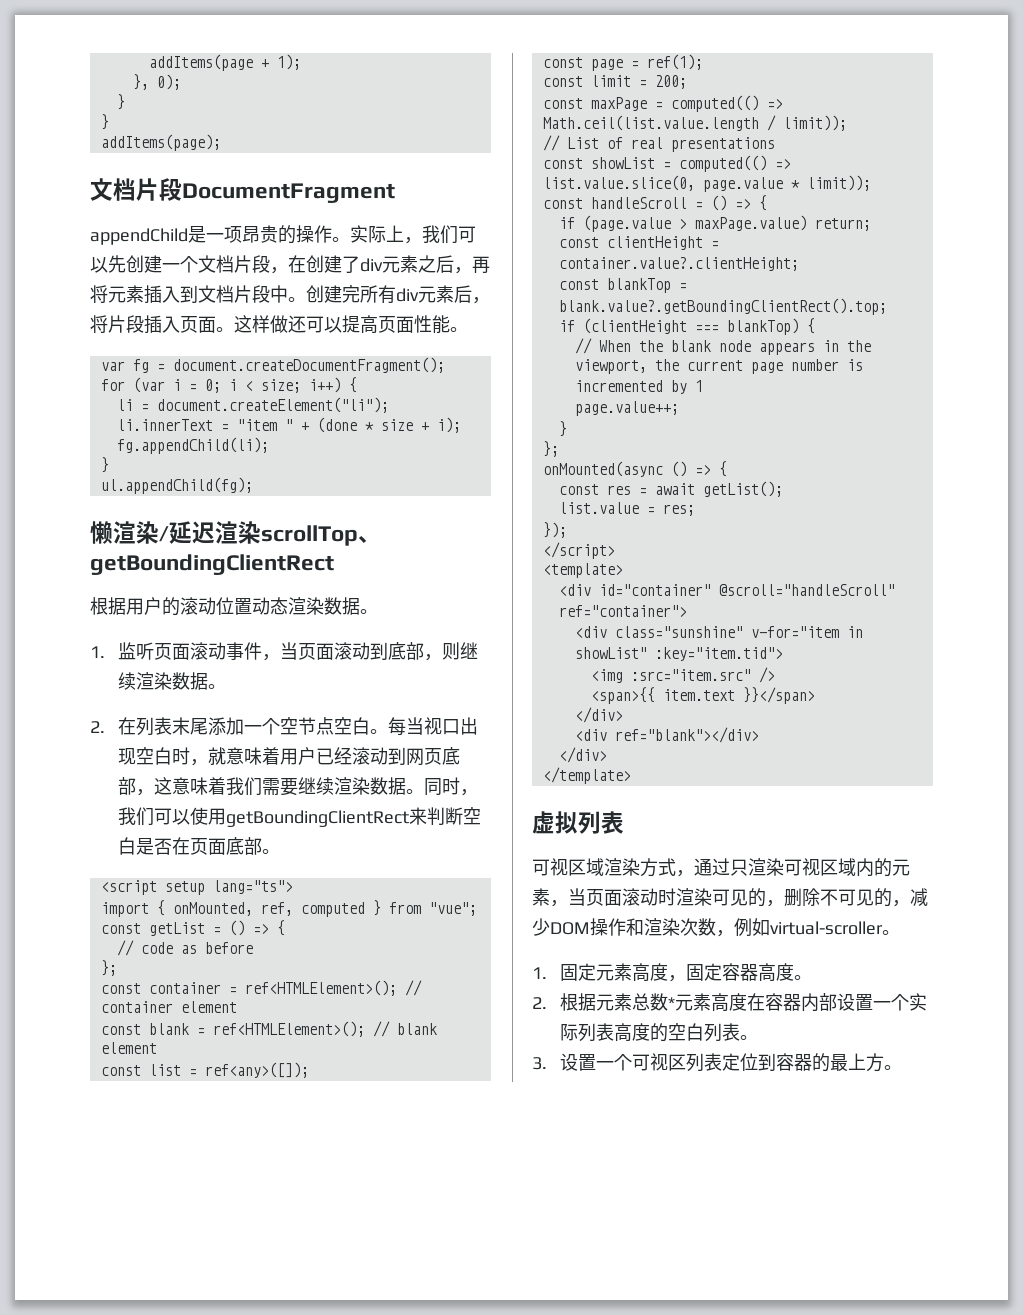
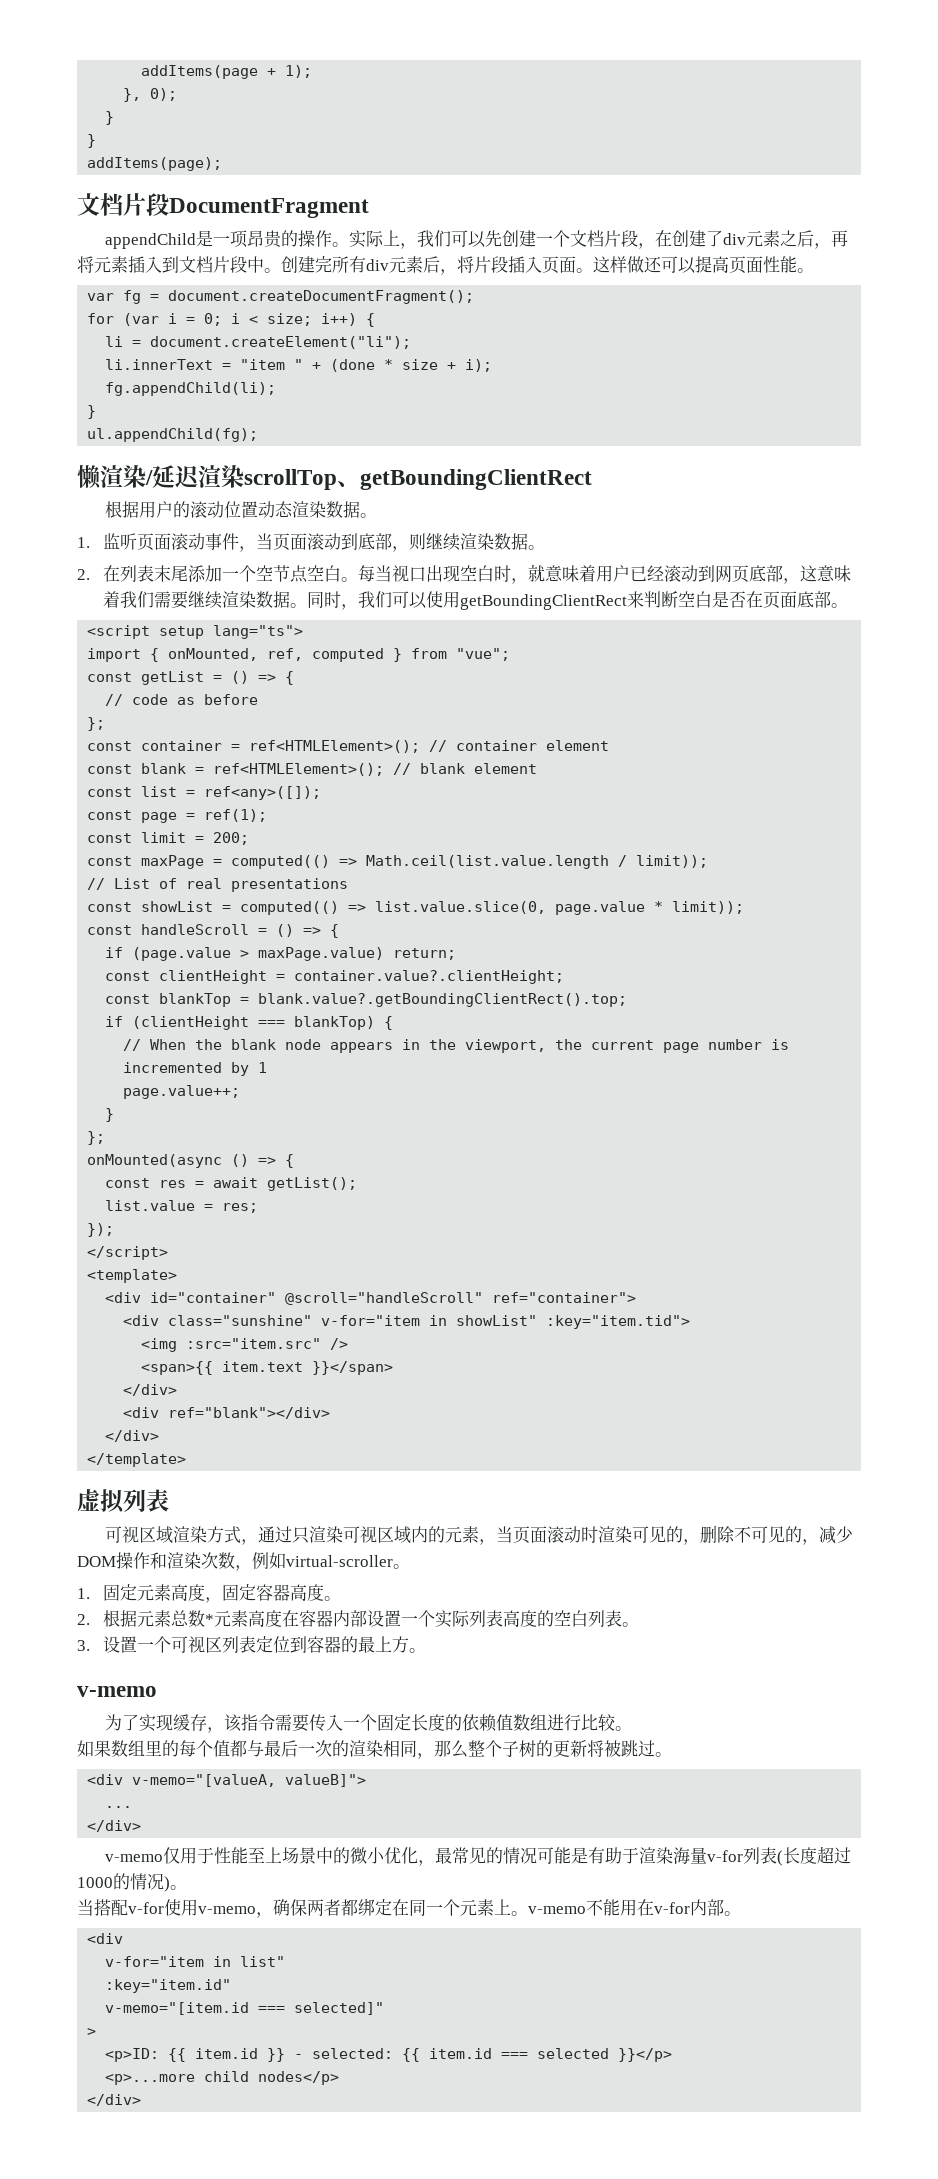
  3.设置一个可视区列表定位到容器的最上方。
+ v-memo
+ 为了实现缓存，该指令需要传入一个固定长度的依赖值数组进行比较。
+ 如果数组里的每个值都与最后一次的渲染相同，那么整个子树的更新将被跳过。
+ <div v-memo="[valueA, valueB]">
+ ...
+ </div>
+ v-memo仅用于性能至上场景中的微小优化，最常见的情况可能是有助于渲染海量v-for列表(长度超过1000的情况)。
+ 当搭配v-for使用v-memo，确保两者都绑定在同一个元素上。v-memo不能用在v-for内部。
+ <div
+ v-for="item in list"
+ :key="item.id"
+ v-memo="[item.id === selected]"
+ >
+ <p>ID: {{ item.id }} - selected: {{ item.id === selected }}</p>
+ <p>...more child nodes</p>
+ </div>

